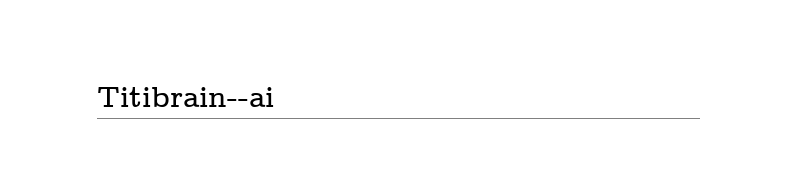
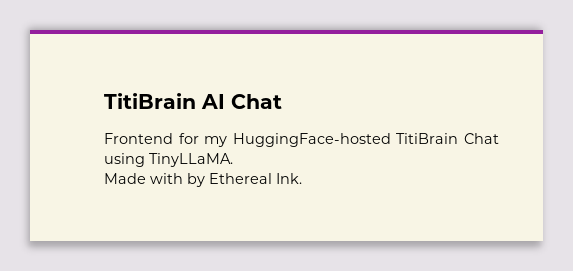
- Titibrain--ai
+ TitiBrain AI Chat
+ Frontend for my HuggingFace-hosted TitiBrain Chat using TinyLLaMA.
+ Made with by Ethereal Ink.

